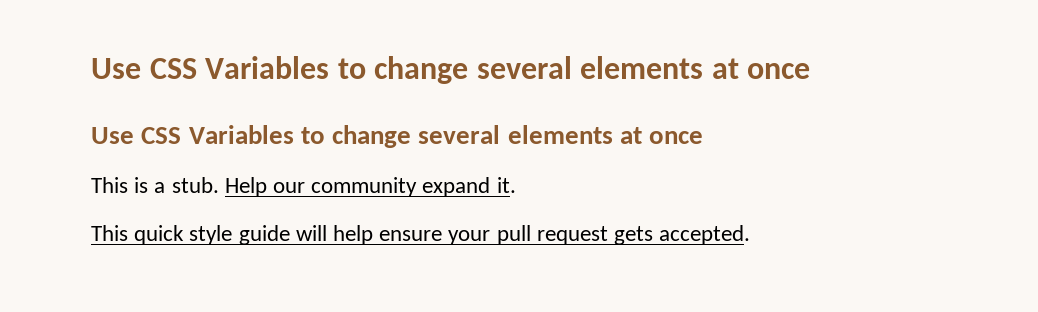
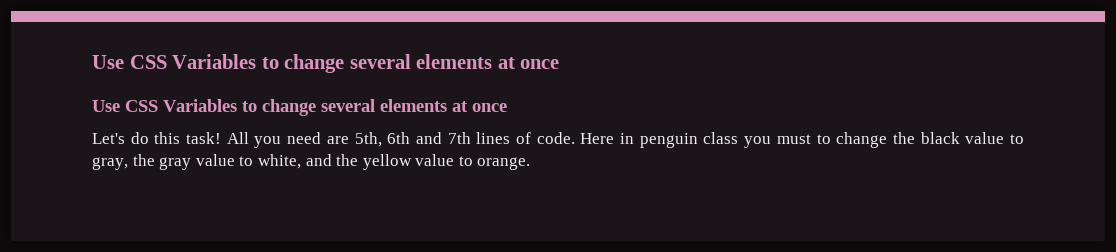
- This is a stub. Help our community expand it.
- This quick style guide will help ensure your pull request gets accepted.
+ Let's do this task! All you need are 5th, 6th and 7th lines of code. Here in penguin class you must to change the black value to gray, the gray value to white, and the yellow value to orange.

